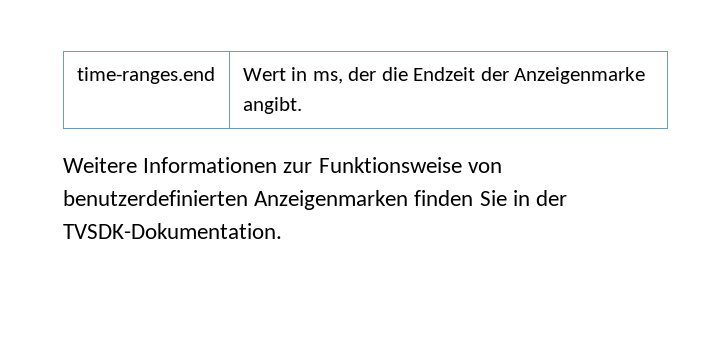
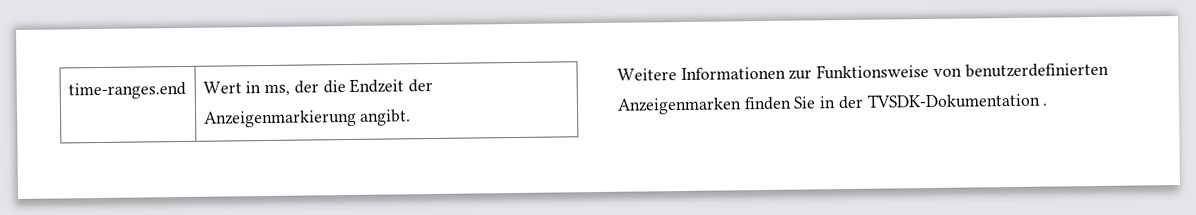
- time-ranges.end | Wert in ms, der die Endzeit der Anzeigenmarke angibt.
+ time-ranges.end | Wert in ms, der die Endzeit der Anzeigenmarkierung angibt.
- Weitere Informationen zur Funktionsweise von benutzerdefinierten Anzeigenmarken finden Sie in der TVSDK-Dokumentation.
+ Weitere Informationen zur Funktionsweise von benutzerdefinierten Anzeigenmarken finden Sie in der TVSDK-Dokumentation .

